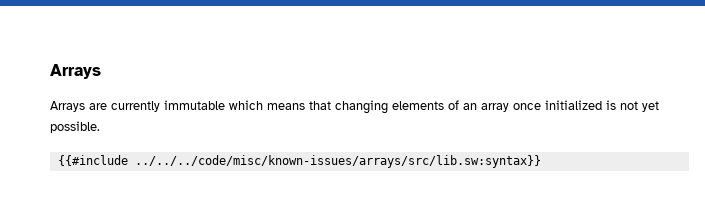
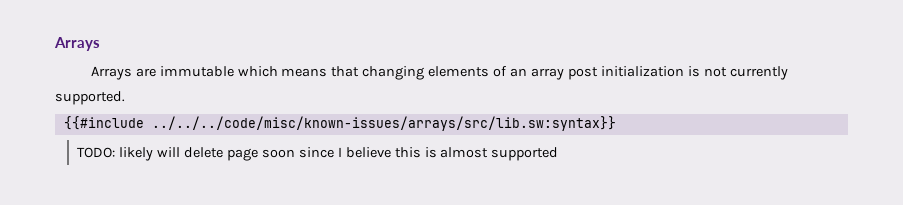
- Arrays are currently immutable which means that changing elements of an array once initialized is not yet possible.
+ Arrays are immutable which means that changing elements of an array post initialization is not currently supported.
  {{#include ../../../code/misc/known-issues/arrays/src/lib.sw:syntax}}
+ TODO: likely will delete page soon since I believe this is almost supported

